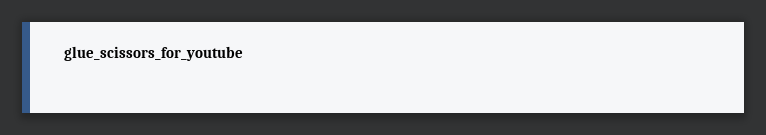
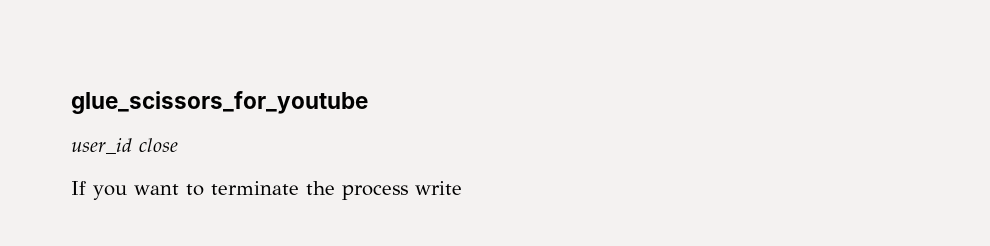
+ user_id close
+ If you want to terminate the process write

